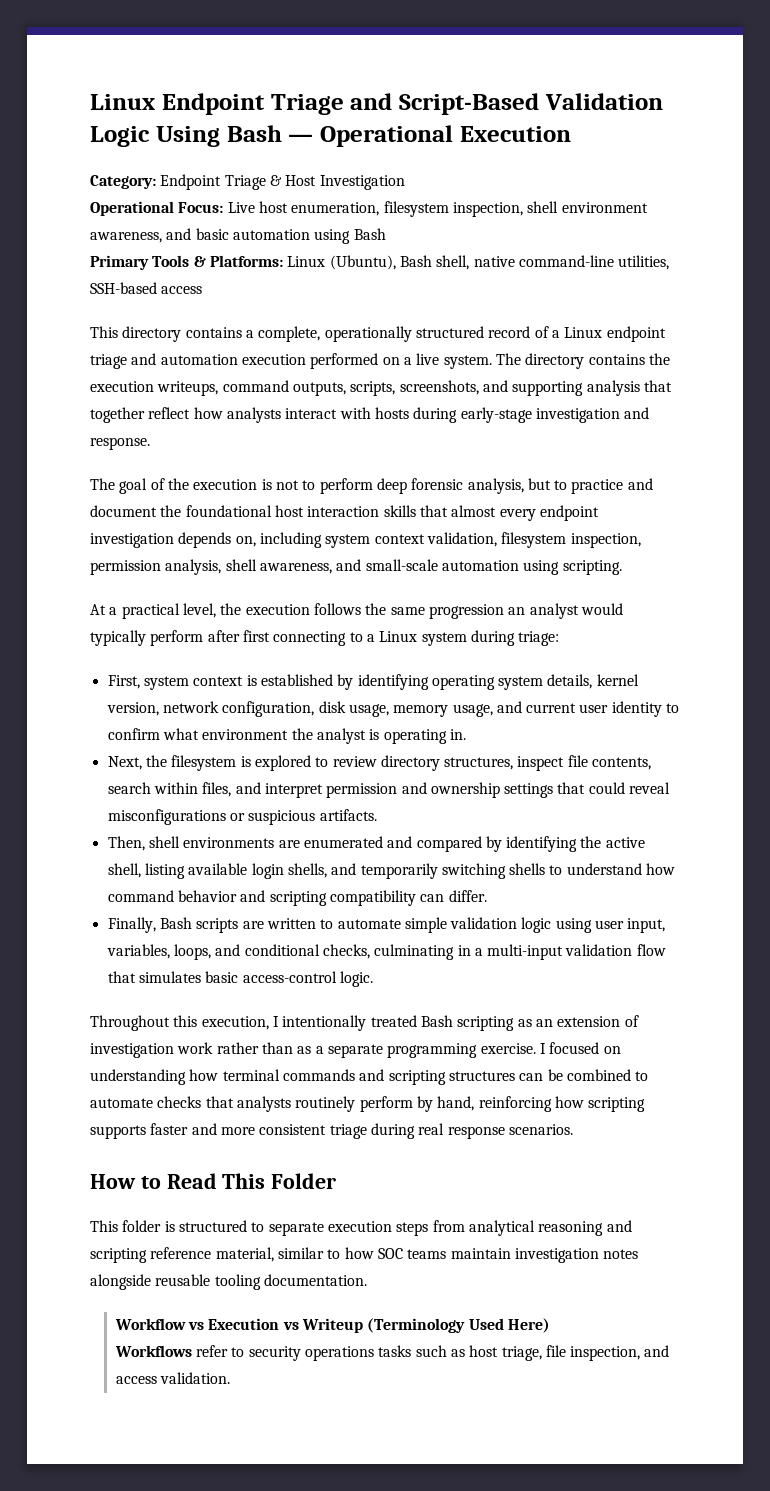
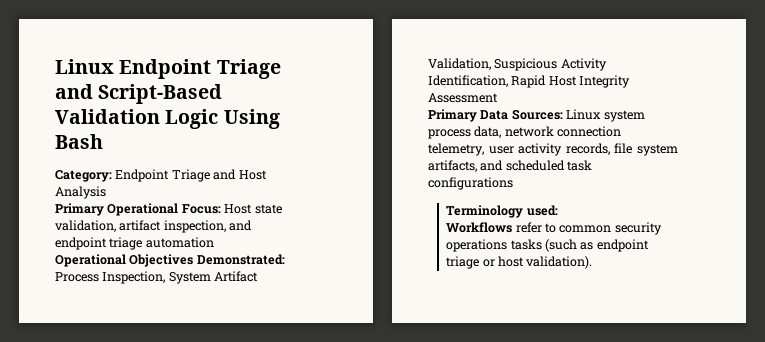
- Linux Endpoint Triage and Script-Based Validation Logic Using Bash — Operational Execution
+ Linux Endpoint Triage and Script-Based Validation Logic Using Bash
- Category: Endpoint Triage & Host Investigation
- Operational Focus: Live host enumeration, filesystem inspection, shell environment awareness, and basic automation using Bash
- Primary Tools & Platforms: Linux (Ubuntu), Bash shell, native command-line utilities, SSH-based access
- This directory contains a complete, operationally structured record of a Linux endpoint triage and automation execution performed on a live system. The directory contains the execution writeups, command outputs, scripts, screenshots, and supporting analysis that together reflect how analysts interact with hosts during early-stage investigation and response.
- The goal of the execution is not to perform deep forensic analysis, but to practice and document the foundational host interaction skills that almost every endpoint investigation depends on, including system context validation, filesystem inspection, permission analysis, shell awareness, and small-scale automation using scripting.
- At a practical level, the execution follows the same progression an analyst would typically perform after first connecting to a Linux system during triage:
- First, system context is established by identifying operating system details, kernel version, network configuration, disk usage, memory usage, and current user identity to confirm what environment the analyst is operating in.
- Next, the filesystem is explored to review directory structures, inspect file contents, search within files, and interpret permission and ownership settings that could reveal misconfigurations or suspicious artifacts.
- Then, shell environments are enumerated and compared by identifying the active shell, listing available login shells, and temporarily switching shells to understand how command behavior and scripting compatibility can differ.
- Finally, Bash scripts are written to automate simple validation logic using user input, variables, loops, and conditional checks, culminating in a multi-input validation flow that simulates basic access-control logic.
- Throughout this execution, I intentionally treated Bash scripting as an extension of investigation work rather than as a separate programming exercise. I focused on understanding how terminal commands and scripting structures can be combined to automate checks that analysts routinely perform by hand, reinforcing how scripting supports faster and more consistent triage during real response scenarios.
- How to Read This Folder
- This folder is structured to separate execution steps from analytical reasoning and scripting reference material, similar to how SOC teams maintain investigation notes alongside reusable tooling documentation.
- Workflow vs Execution vs Writeup (Terminology Used Here)
+ Category: Endpoint Triage and Host Analysis
+ Primary Operational Focus: Host state validation, artifact inspection, and endpoint triage automation
+ Operational Objectives Demonstrated: Process Inspection, System Artifact Validation, Suspicious Activity Identification, Rapid Host Integrity Assessment
+ Primary Data Sources: Linux system process data, network connection telemetry, user activity records, file system artifacts, and scheduled task configurations
+ Terminology used:
- Workflows refer to security operations tasks such as host triage, file inspection, and access validation.
+ Workflows refer to common security operations tasks (such as endpoint triage or host validation).

